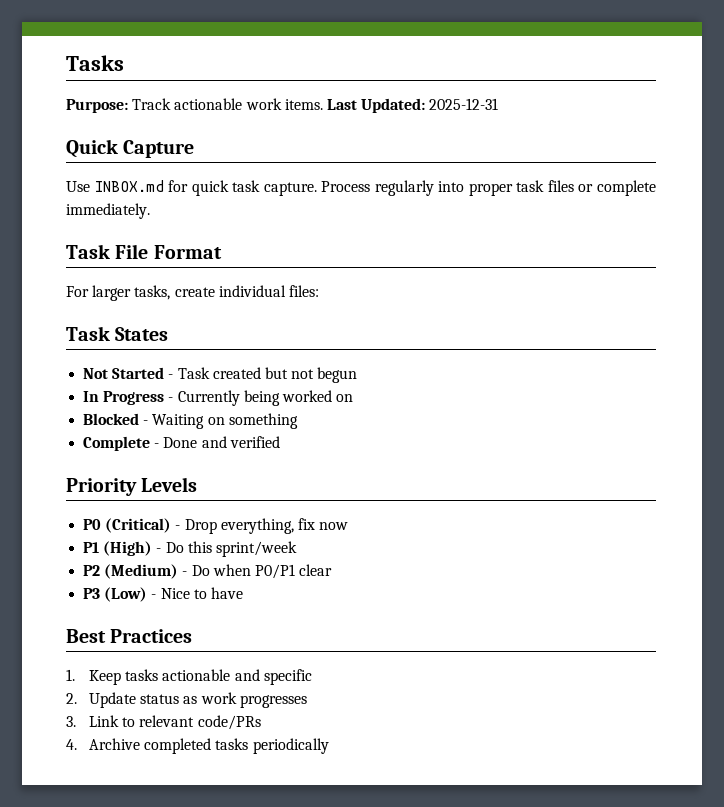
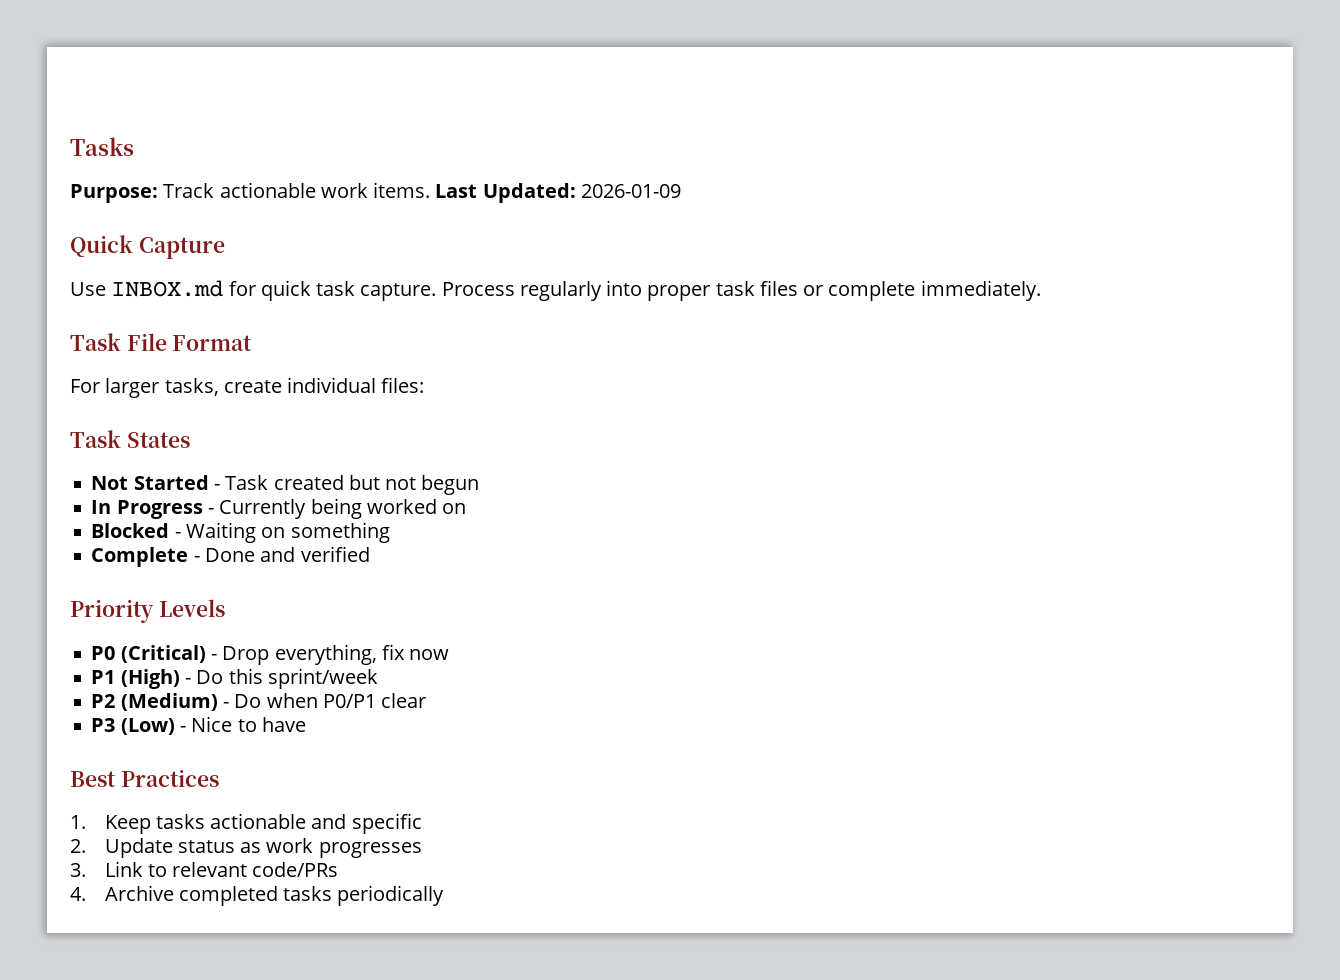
- Last Updated: 2025-12-31
+ Last Updated: 2026-01-09

